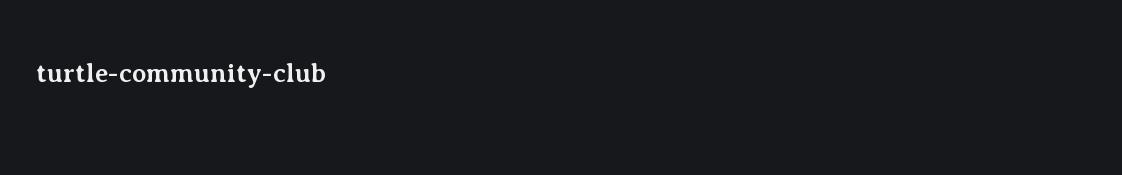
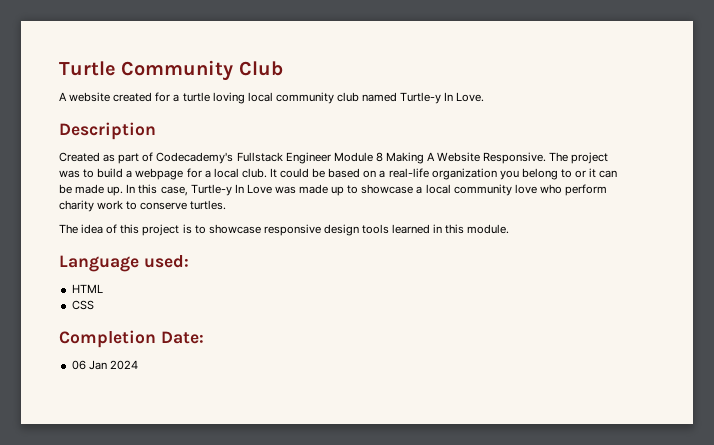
- turtle-community-club
+ Turtle Community Club
+ A website created for a turtle loving local community club named Turtle-y In Love.
+ Description
+ Created as part of Codecademy's Fullstack Engineer Module 8 Making A Website Responsive. The project was to build a webpage for a local club. It could be based on a real-life organization you belong to or it can be made up. In this case, Turtle-y In Love was made up to showcase a local community love who perform charity work to conserve turtles.
+ The idea of this project is to showcase responsive design tools learned in this module.
+ Language used:
+ HTML
+ CSS
+ Completion Date:
+ 06 Jan 2024

